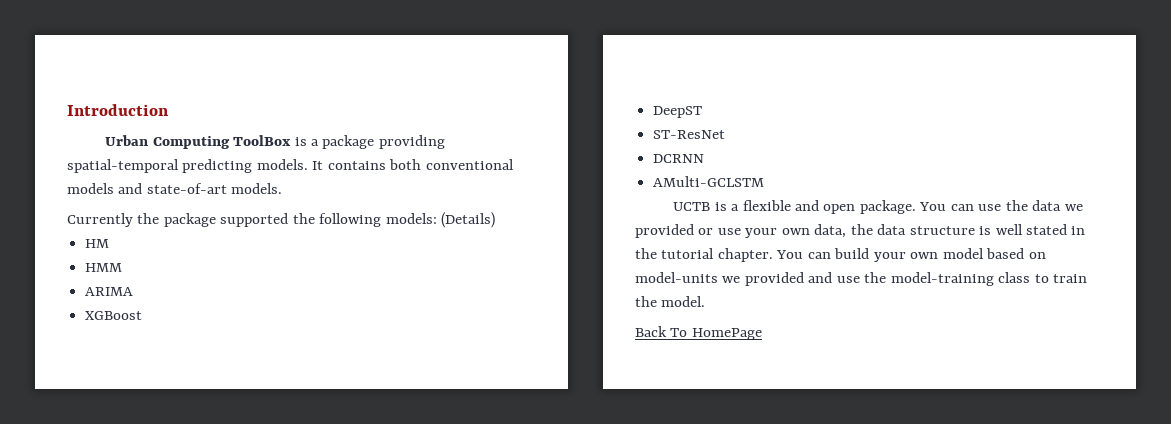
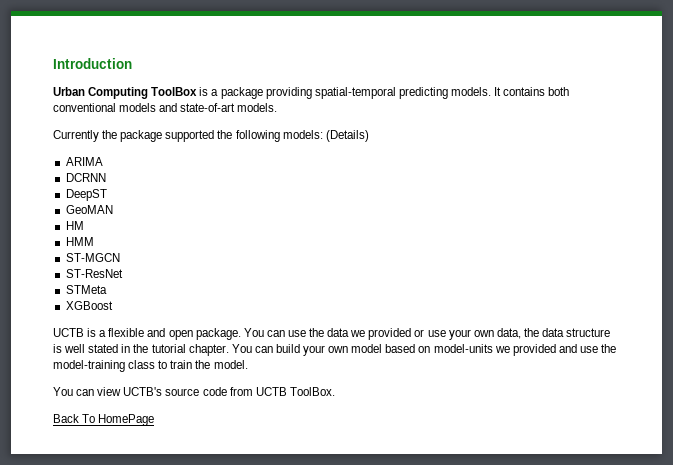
+ ARIMA
+ DCRNN
+ DeepST
+ GeoMAN
- ARIMA
- XGBoost
- DeepST
+ ST-MGCN
- DCRNN
- AMulti-GCLSTM
+ STMeta
+ XGBoost
+ You can view UCTB's source code from UCTB ToolBox.

